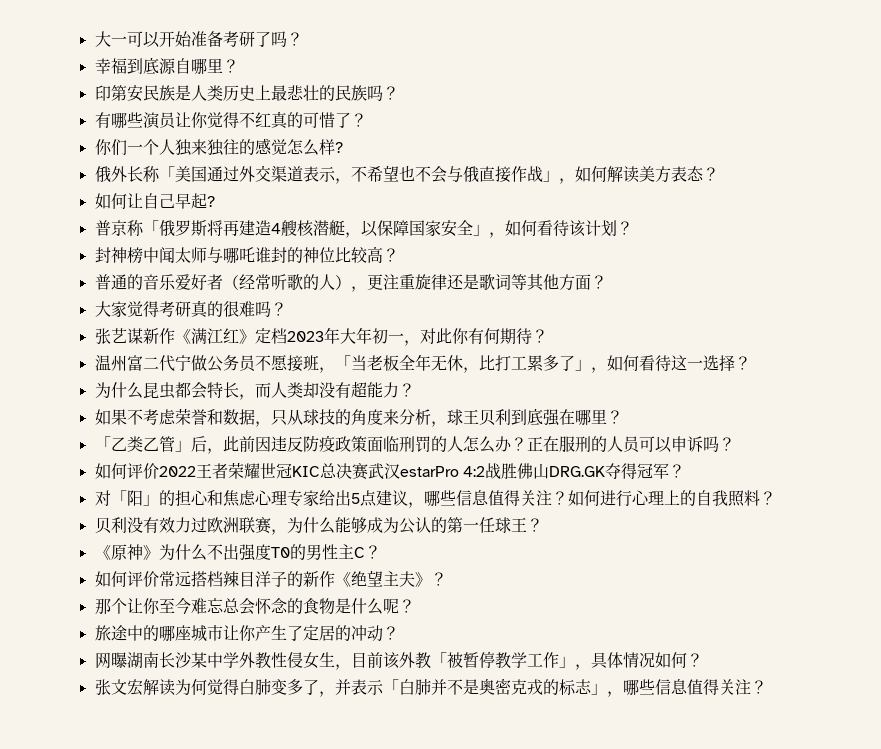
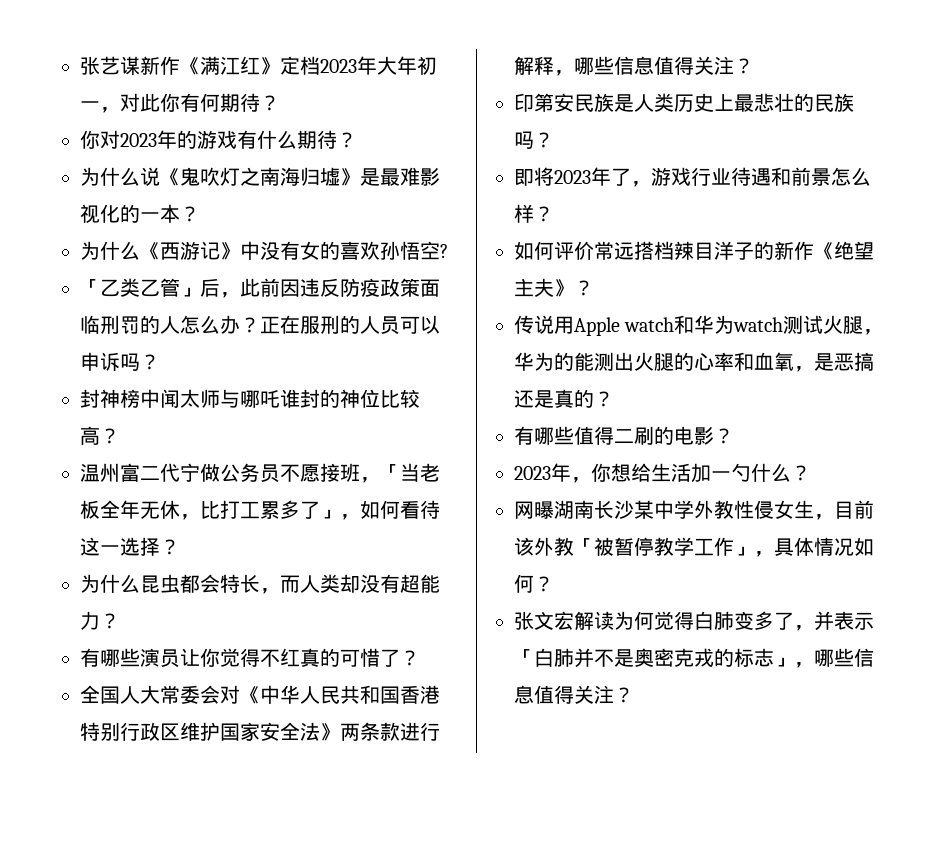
- 大一可以开始准备考研了吗？
- 幸福到底源自哪里？
- 印第安民族是人类历史上最悲壮的民族吗？
- 有哪些演员让你觉得不红真的可惜了？
- 你们一个人独来独往的感觉怎么样?
- 俄外长称「美国通过外交渠道表示，不希望也不会与俄直接作战」，如何解读美方表态？
- 如何让自己早起?
- 普京称「俄罗斯将再建造4艘核潜艇，以保障国家安全」，如何看待该计划？
- 封神榜中闻太师与哪吒谁封的神位比较高？
- 普通的音乐爱好者（经常听歌的人），更注重旋律还是歌词等其他方面？
- 大家觉得考研真的很难吗？
+ 你对2023年的游戏有什么期待？
+ 为什么说《鬼吹灯之南海归墟》是最难影视化的一本？
+ 为什么《西游记》中没有女的喜欢孙悟空?
+ 「乙类乙管」后，此前因违反防疫政策面临刑罚的人怎么办？正在服刑的人员可以申诉吗？
+ 封神榜中闻太师与哪吒谁封的神位比较高？
- 如果不考虑荣誉和数据，只从球技的角度来分析，球王贝利到底强在哪里？
- 「乙类乙管」后，此前因违反防疫政策面临刑罚的人怎么办？正在服刑的人员可以申诉吗？
- 如何评价2022王者荣耀世冠KIC总决赛武汉estarPro 4:2战胜佛山DRG.GK夺得冠军？
- 对「阳」的担心和焦虑心理专家给出5点建议，哪些信息值得关注？如何进行心理上的自我照料？
- 贝利没有效力过欧洲联赛，为什么能够成为公认的第一任球王？
- 《原神》为什么不出强度T0的男性主C？
+ 有哪些演员让你觉得不红真的可惜了？
+ 全国人大常委会对《中华人民共和国香港特别行政区维护国家安全法》两条款进行解释，哪些信息值得关注？
+ 印第安民族是人类历史上最悲壮的民族吗？
+ 即将2023年了，游戏行业待遇和前景怎么样？
- 那个让你至今难忘总会怀念的食物是什么呢？
- 旅途中的哪座城市让你产生了定居的冲动？
+ 传说用Apple watch和华为watch测试火腿，华为的能测出火腿的心率和血氧，是恶搞还是真的？
+ 有哪些值得二刷的电影？
+ 2023年，你想给生活加一勺什么？

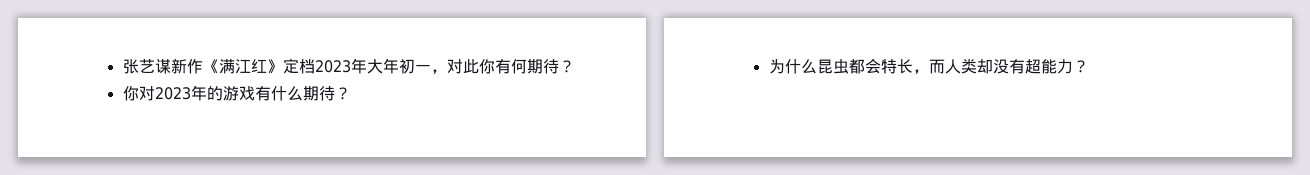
- 为什么说《鬼吹灯之南海归墟》是最难影视化的一本？
- 为什么《西游记》中没有女的喜欢孙悟空?
- 「乙类乙管」后，此前因违反防疫政策面临刑罚的人怎么办？正在服刑的人员可以申诉吗？
- 封神榜中闻太师与哪吒谁封的神位比较高？
- 温州富二代宁做公务员不愿接班，「当老板全年无休，比打工累多了」，如何看待这一选择？
- 有哪些演员让你觉得不红真的可惜了？
- 全国人大常委会对《中华人民共和国香港特别行政区维护国家安全法》两条款进行解释，哪些信息值得关注？
- 印第安民族是人类历史上最悲壮的民族吗？
- 即将2023年了，游戏行业待遇和前景怎么样？
- 如何评价常远搭档辣目洋子的新作《绝望主夫》？
- 传说用Apple watch和华为watch测试火腿，华为的能测出火腿的心率和血氧，是恶搞还是真的？
- 有哪些值得二刷的电影？
- 2023年，你想给生活加一勺什么？
- 网曝湖南长沙某中学外教性侵女生，目前该外教「被暂停教学工作」，具体情况如何？
- 张文宏解读为何觉得白肺变多了，并表示「白肺并不是奥密克戎的标志」，哪些信息值得关注？

